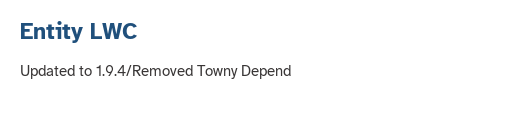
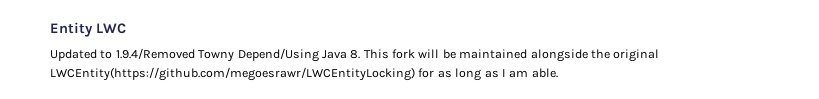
- Updated to 1.9.4/Removed Towny Depend
+ Updated to 1.9.4/Removed Towny Depend/Using Java 8. This fork will be maintained alongside the original LWCEntity(https://github.com/megoesrawr/LWCEntityLocking) for as long as I am able.

